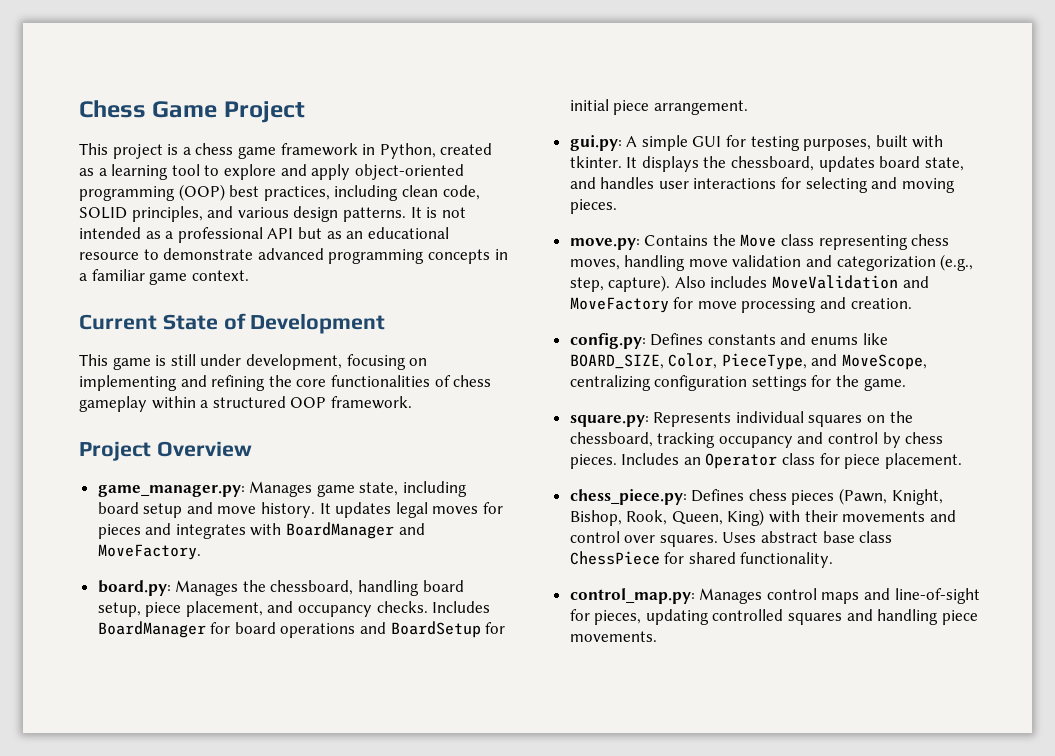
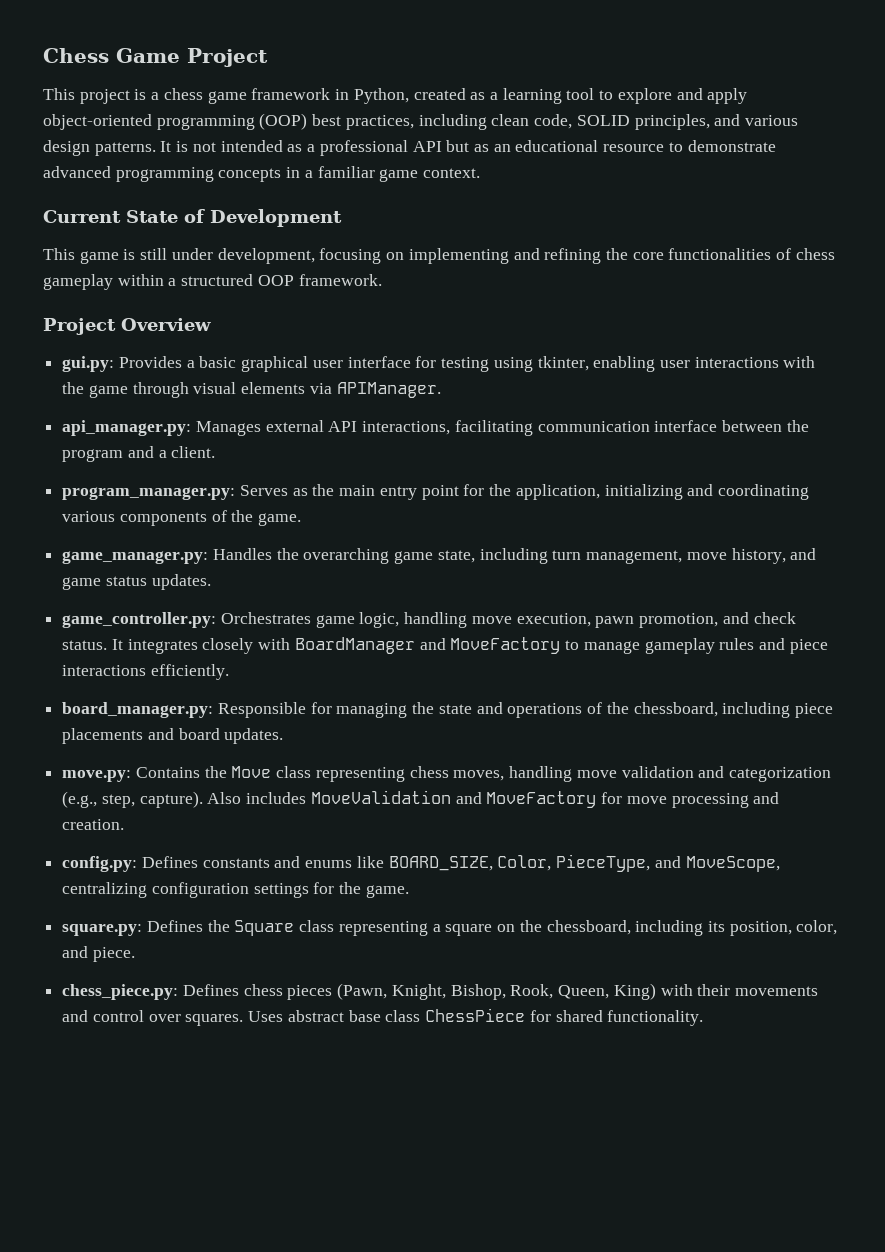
- game_manager.py: Manages game state, including board setup and move history. It updates legal moves for pieces and integrates with BoardManager and MoveFactory.
- board.py: Manages the chessboard, handling board setup, piece placement, and occupancy checks. Includes BoardManager for board operations and BoardSetup for initial piece arrangement.
- gui.py: A simple GUI for testing purposes, built with tkinter. It displays the chessboard, updates board state, and handles user interactions for selecting and moving pieces.
+ gui.py: Provides a basic graphical user interface for testing using tkinter, enabling user interactions with the game through visual elements via APIManager.
+ api_manager.py: Manages external API interactions, facilitating communication interface between the program and a client.
+ program_manager.py: Serves as the main entry point for the application, initializing and coordinating various components of the game.
+ game_manager.py: Handles the overarching game state, including turn management, move history, and game status updates.
+ game_controller.py: Orchestrates game logic, handling move execution, pawn promotion, and check status. It integrates closely with BoardManager and MoveFactory to manage gameplay rules and piece interactions efficiently.
+ board_manager.py: Responsible for managing the state and operations of the chessboard, including piece placements and board updates.
- square.py: Represents individual squares on the chessboard, tracking occupancy and control by chess pieces. Includes an Operator class for piece placement.
+ square.py: Defines the Square class representing a square on the chessboard, including its position, color, and piece.
- control_map.py: Manages control maps and line-of-sight for pieces, updating controlled squares and handling piece movements.

